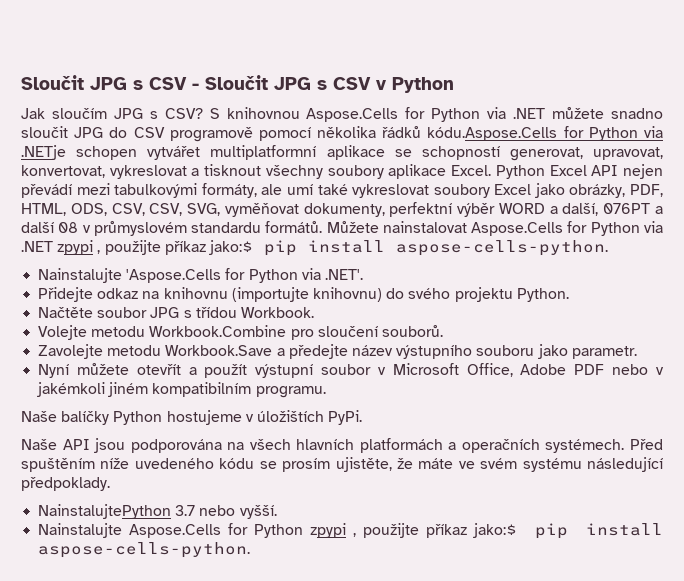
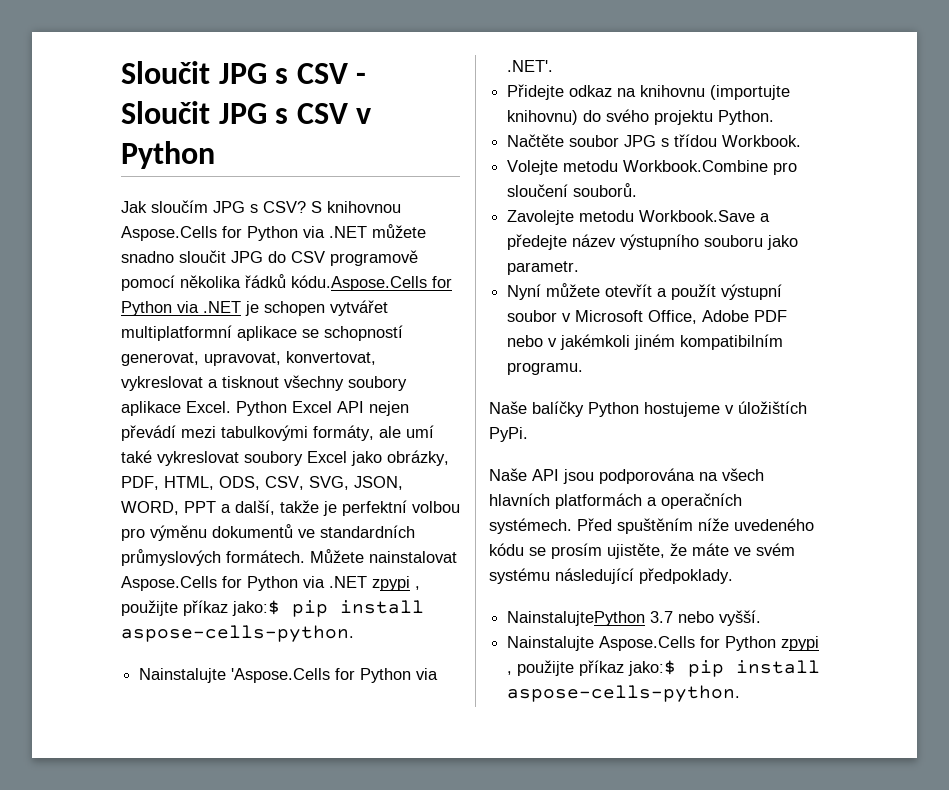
- S knihovnou Aspose.Cells for Python via .NET můžete snadno sloučit JPG do CSV programově pomocí několika řádků kódu.Aspose.Cells for Python via .NETje schopen vytvářet multiplatformní aplikace se schopností generovat, upravovat, konvertovat, vykreslovat a tisknout všechny soubory aplikace Excel.
+ S knihovnou Aspose.Cells for Python via .NET můžete snadno sloučit JPG do CSV programově pomocí několika řádků kódu.Aspose.Cells for Python via .NET je schopen vytvářet multiplatformní aplikace se schopností generovat, upravovat, konvertovat, vykreslovat a tisknout všechny soubory aplikace Excel.
- Python Excel API nejen převádí mezi tabulkovými formáty, ale umí také vykreslovat soubory Excel jako obrázky, PDF, HTML, ODS, CSV, CSV, SVG, vyměňovat dokumenty, perfektní výběr WORD a další, 076PT a další 08 v průmyslovém standardu formátů.
+ Python Excel API nejen převádí mezi tabulkovými formáty, ale umí také vykreslovat soubory Excel jako obrázky, PDF, HTML, ODS, CSV, SVG, JSON, WORD, PPT a další, takže je perfektní volbou pro výměnu dokumentů ve standardních průmyslových formátech.

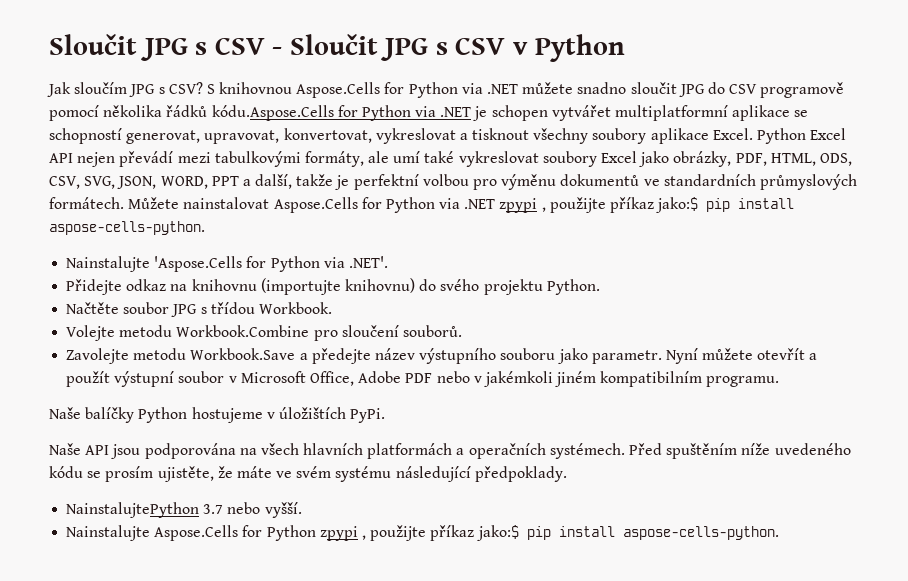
- Zavolejte metodu Workbook.Save a předejte název výstupního souboru jako parametr.
- Nyní můžete otevřít a použít výstupní soubor v Microsoft Office, Adobe PDF nebo v jakémkoli jiném kompatibilním programu.
+ Zavolejte metodu Workbook.Save a předejte název výstupního souboru jako parametr. Nyní můžete otevřít a použít výstupní soubor v Microsoft Office, Adobe PDF nebo v jakémkoli jiném kompatibilním programu.

